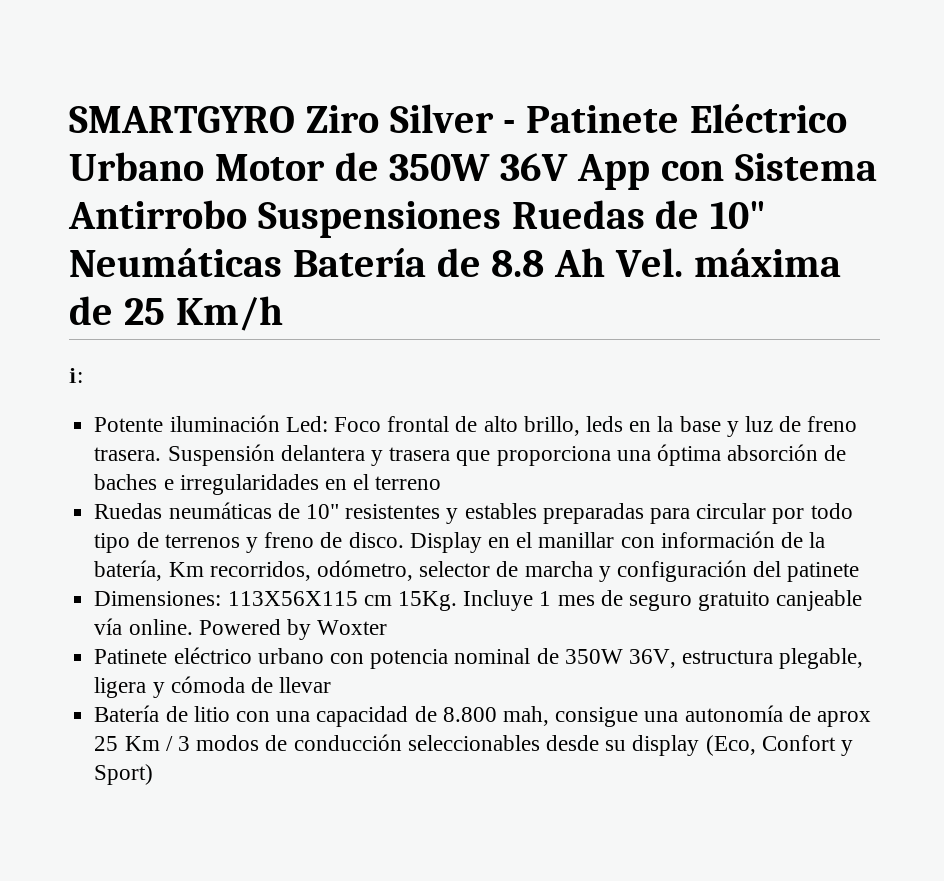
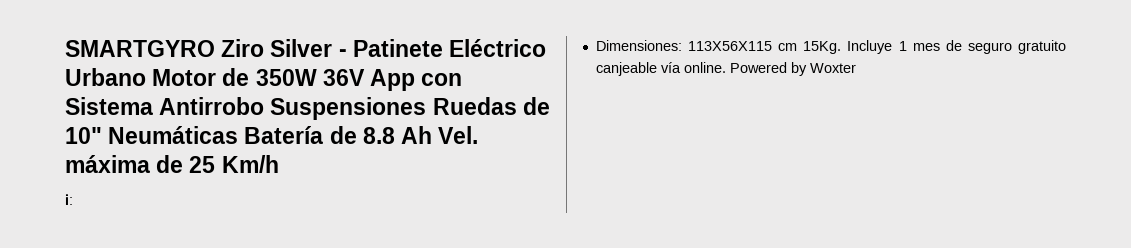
- Potente iluminación Led: Foco frontal de alto brillo, leds en la base y luz de freno trasera. Suspensión delantera y trasera que proporciona una óptima absorción de baches e irregularidades en el terreno
- Ruedas neumáticas de 10" resistentes y estables preparadas para circular por todo tipo de terrenos y freno de disco. Display en el manillar con información de la batería, Km recorridos, odómetro, selector de marcha y configuración del patinete
- Patinete eléctrico urbano con potencia nominal de 350W 36V, estructura plegable, ligera y cómoda de llevar
- Batería de litio con una capacidad de 8.800 mah, consigue una autonomía de aprox 25 Km / 3 modos de conducción seleccionables desde su display (Eco, Confort y Sport)

